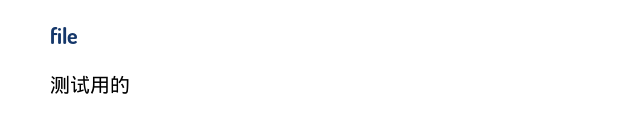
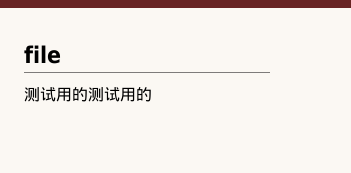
- 测试用的
+ 测试用的测试用的

